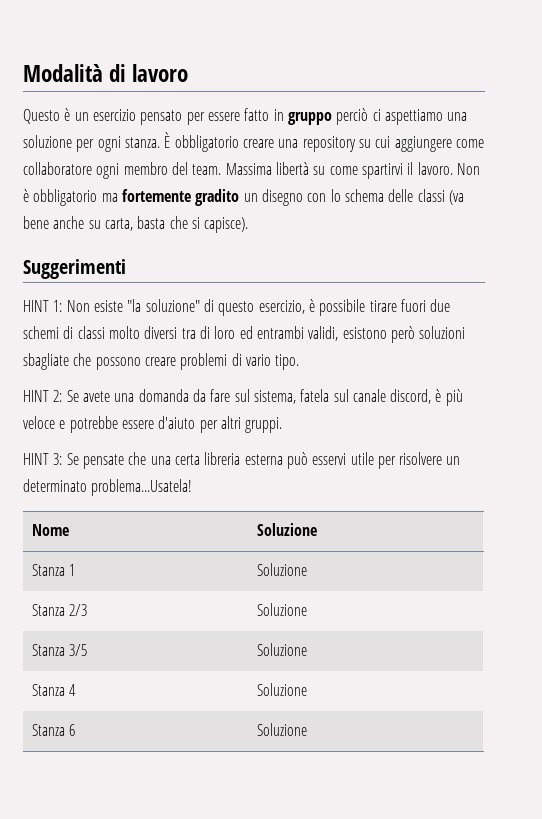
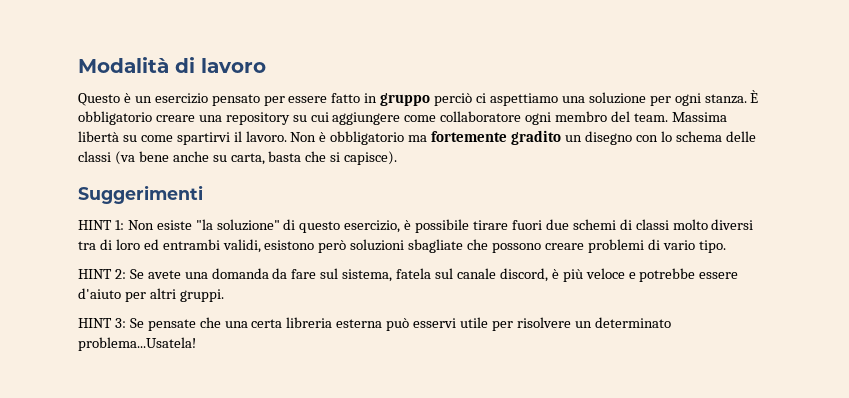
- Nome | Soluzione
- Stanza 1 | Soluzione
- Stanza 2/3 | Soluzione
- Stanza 3/5 | Soluzione
- Stanza 4 | Soluzione
- Stanza 6 | Soluzione

